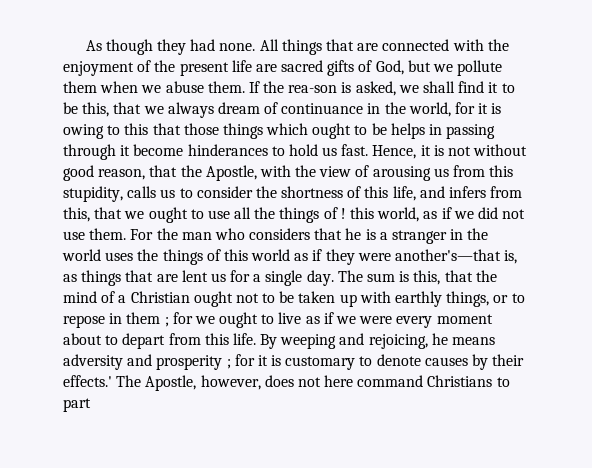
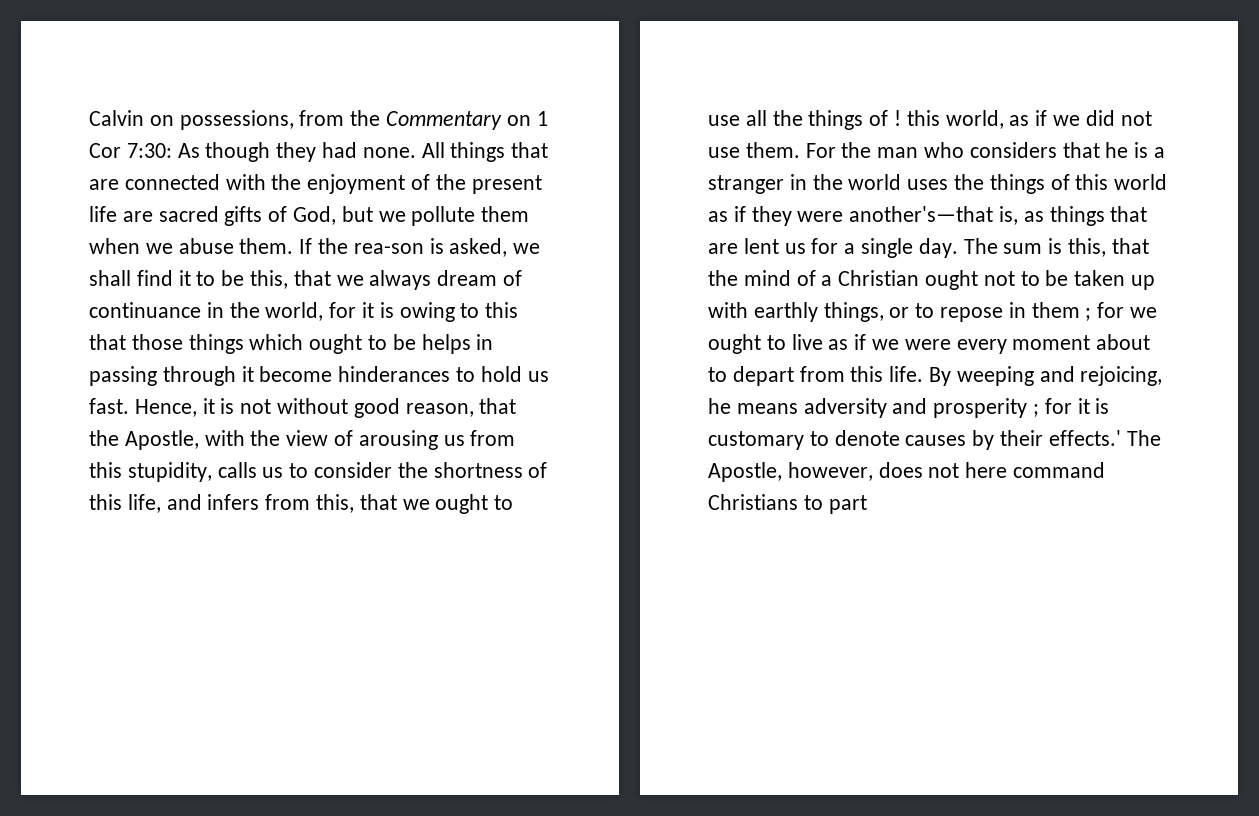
- As though they had none.
+ Calvin on possessions, from the Commentary on 1 Cor 7:30: As though they had none.

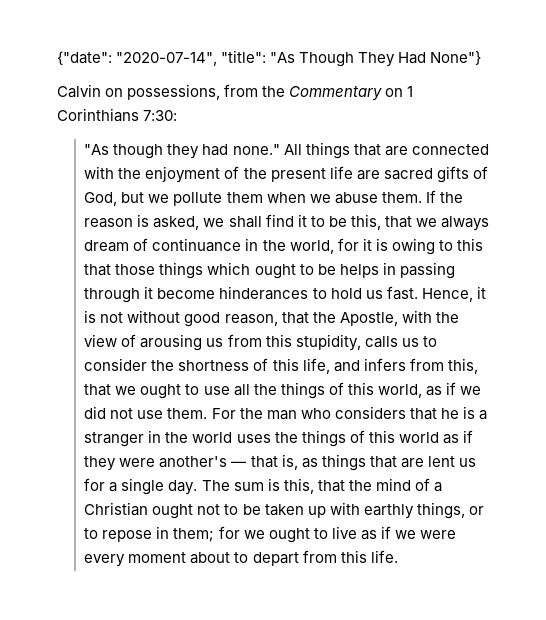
+ {"date": "2020-07-14", "title": "As Though They Had None"}
- Calvin on possessions, from the Commentary on 1 Cor 7:30: As though they had none.
+ Calvin on possessions, from the Commentary on 1 Corinthians 7:30:
+ "As though they had none."
- If the rea-son is asked, we shall find it to be this, that we always dream of continuance in the world, for it is owing to this that those things which ought to be helps in passing through it become hinderances to hold us fast.
+ If the reason is asked, we shall find it to be this, that we always dream of continuance in the world, for it is owing to this that those things which ought to be helps in passing through it become hinderances to hold us fast.
- Hence, it is not without good reason, that the Apostle, with the view of arousing us from this stupidity, calls us to consider the shortness of this life, and infers from this, that we ought to use all the things of ! this world, as if we did not use them.
+ Hence, it is not without good reason, that the Apostle, with the view of arousing us from this stupidity, calls us to consider the shortness of this life, and infers from this, that we ought to use all the things of this world, as if we did not use them.
- For the man who considers that he is a stranger in the world uses the things of this world as if they were another's—that is, as things that are lent us for a single day.
+ For the man who considers that he is a stranger in the world uses the things of this world as if they were another's — that is, as things that are lent us for a single day.
- The sum is this, that the mind of a Christian ought not to be taken up with earthly things, or to repose in them ; for we ought to live as if we were every moment about to depart from this life. By weeping and rejoicing, he means adversity and prosperity ; for it is customary to denote causes by their effects.' The Apostle, however, does not here command Christians to part
+ The sum is this, that the mind of a Christian ought not to be taken up with earthly things, or to repose in them; for we ought to live as if we were every moment about to depart from this life.

